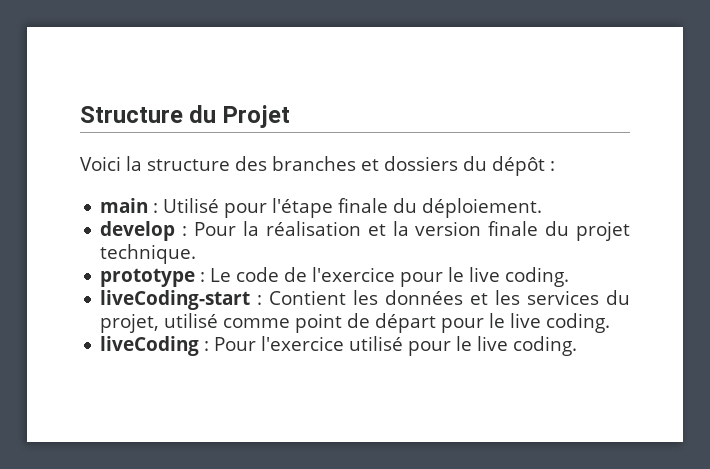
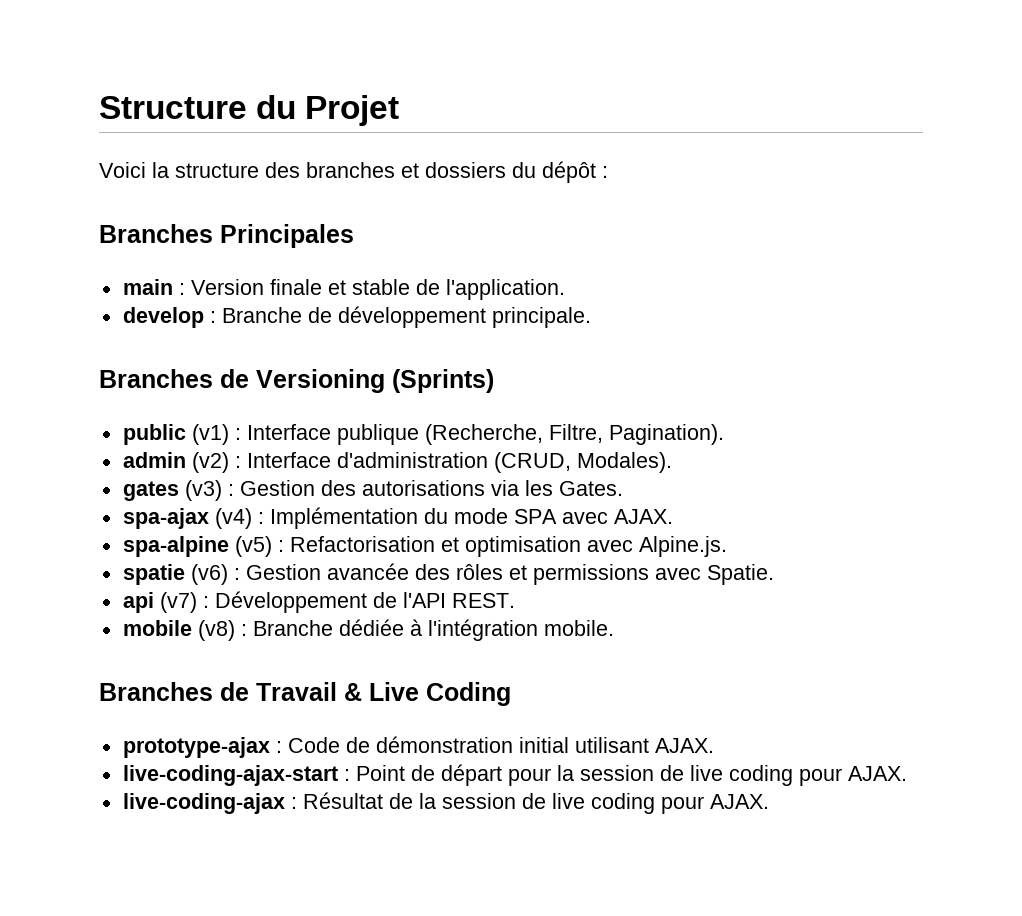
+ Branches Principales
- main : Utilisé pour l'étape finale du déploiement.
- develop : Pour la réalisation et la version finale du projet technique.
- prototype : Le code de l'exercice pour le live coding.
- liveCoding-start : Contient les données et les services du projet, utilisé comme point de départ pour le live coding.
- liveCoding : Pour l'exercice utilisé pour le live coding.
+ main : Version finale et stable de l'application.
+ develop : Branche de développement principale.
+ Branches de Versioning (Sprints)
+ public (v1) : Interface publique (Recherche, Filtre, Pagination).
+ admin (v2) : Interface d'administration (CRUD, Modales).
+ gates (v3) : Gestion des autorisations via les Gates.
+ spa-ajax (v4) : Implémentation du mode SPA avec AJAX.
+ spa-alpine (v5) : Refactorisation et optimisation avec Alpine.js.
+ spatie (v6) : Gestion avancée des rôles et permissions avec Spatie.
+ api (v7) : Développement de l'API REST.
+ mobile (v8) : Branche dédiée à l'intégration mobile.
+ Branches de Travail & Live Coding
+ prototype-ajax : Code de démonstration initial utilisant AJAX.
+ live-coding-ajax-start : Point de départ pour la session de live coding pour AJAX.
+ live-coding-ajax : Résultat de la session de live coding pour AJAX.

